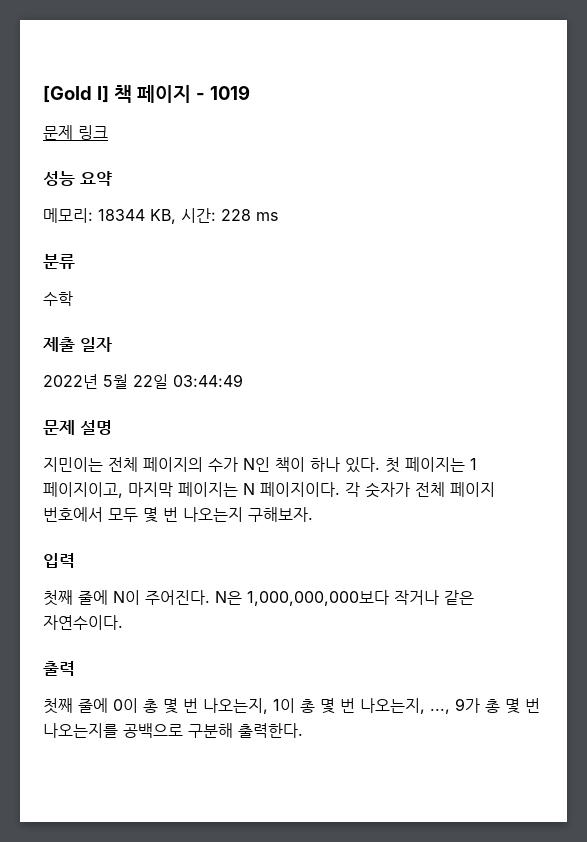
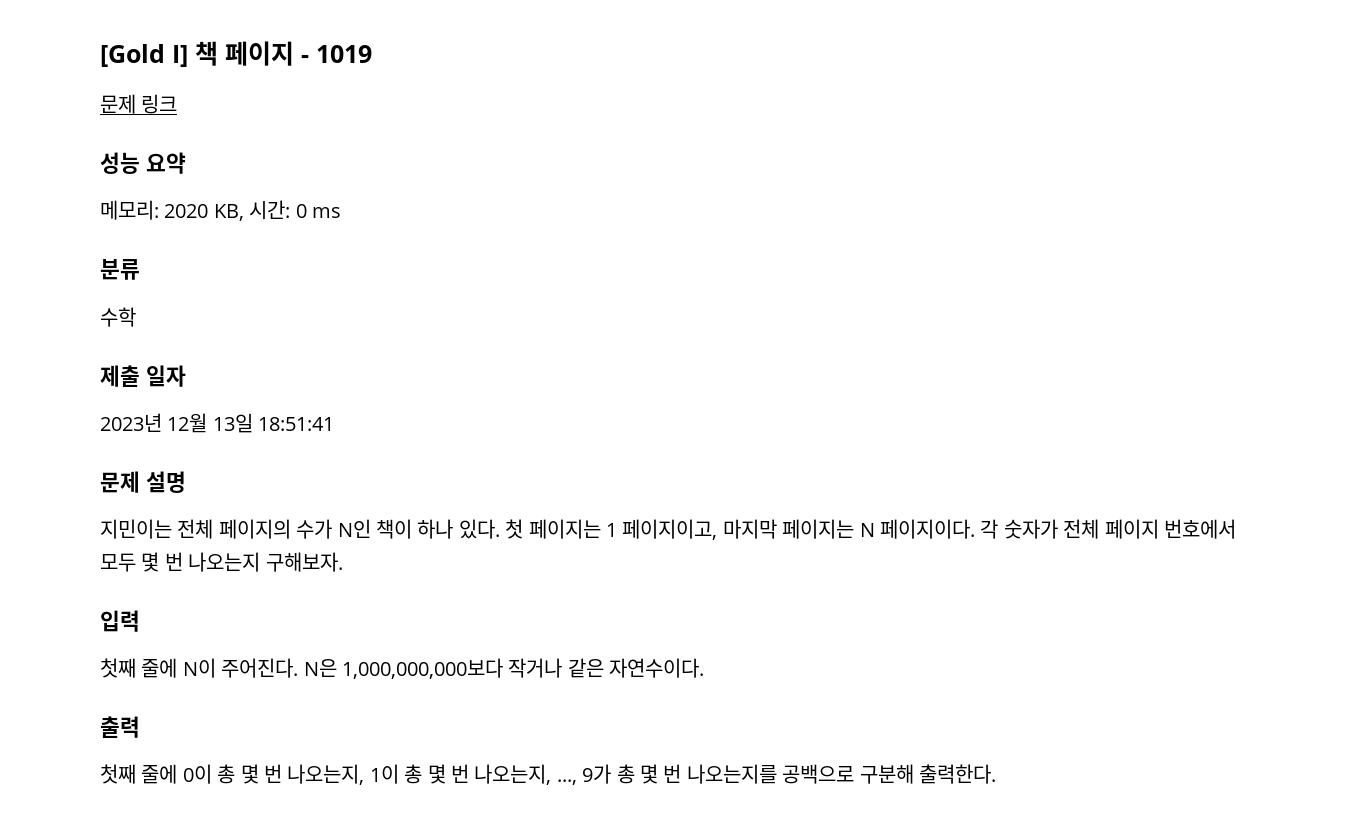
- 메모리: 18344 KB, 시간: 228 ms
+ 메모리: 2020 KB, 시간: 0 ms
- 2022년 5월 22일 03:44:49
+ 2023년 12월 13일 18:51:41

